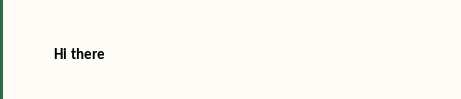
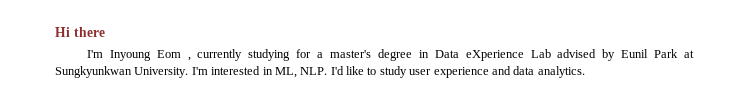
+ I'm Inyoung Eom , currently studying for a master's degree in Data eXperience Lab advised by Eunil Park at Sungkyunkwan University. I'm interested in ML, NLP. I'd like to study user experience and data analytics.

